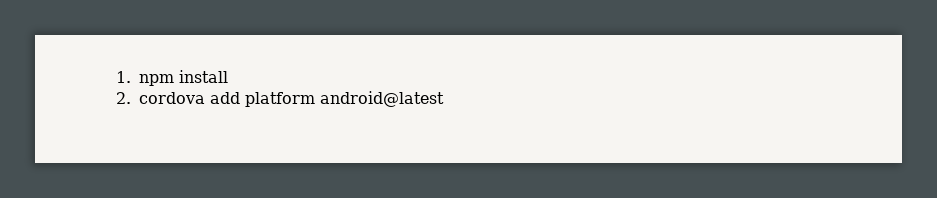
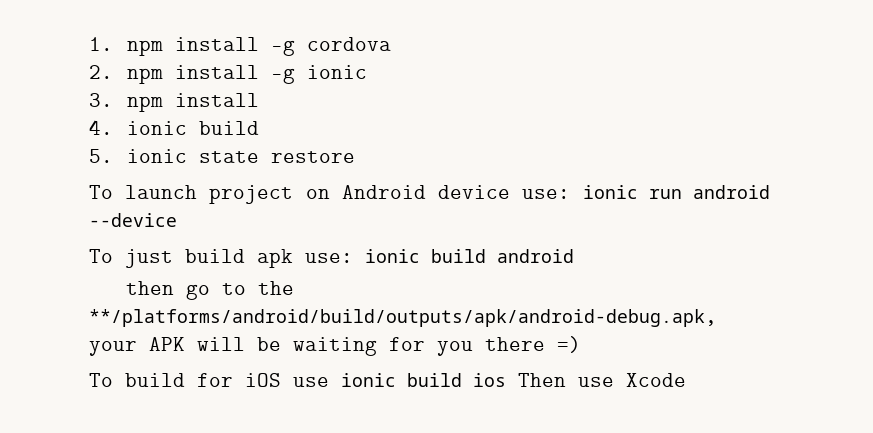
- 1. npm install
- 2. cordova add platform android@latest
+ 1. npm install -g cordova
+ 2. npm install -g ionic
+ 3. npm install
+ 4. ionic build
+ 5. ionic state restore
+ To launch project on Android device use: ionic run android --device
+ To just build apk use: ionic build android
+ then go to the **/platforms/android/build/outputs/apk/android-debug.apk, your APK will be waiting for you there =)
+ To build for iOS use ionic build ios Then use Xcode

